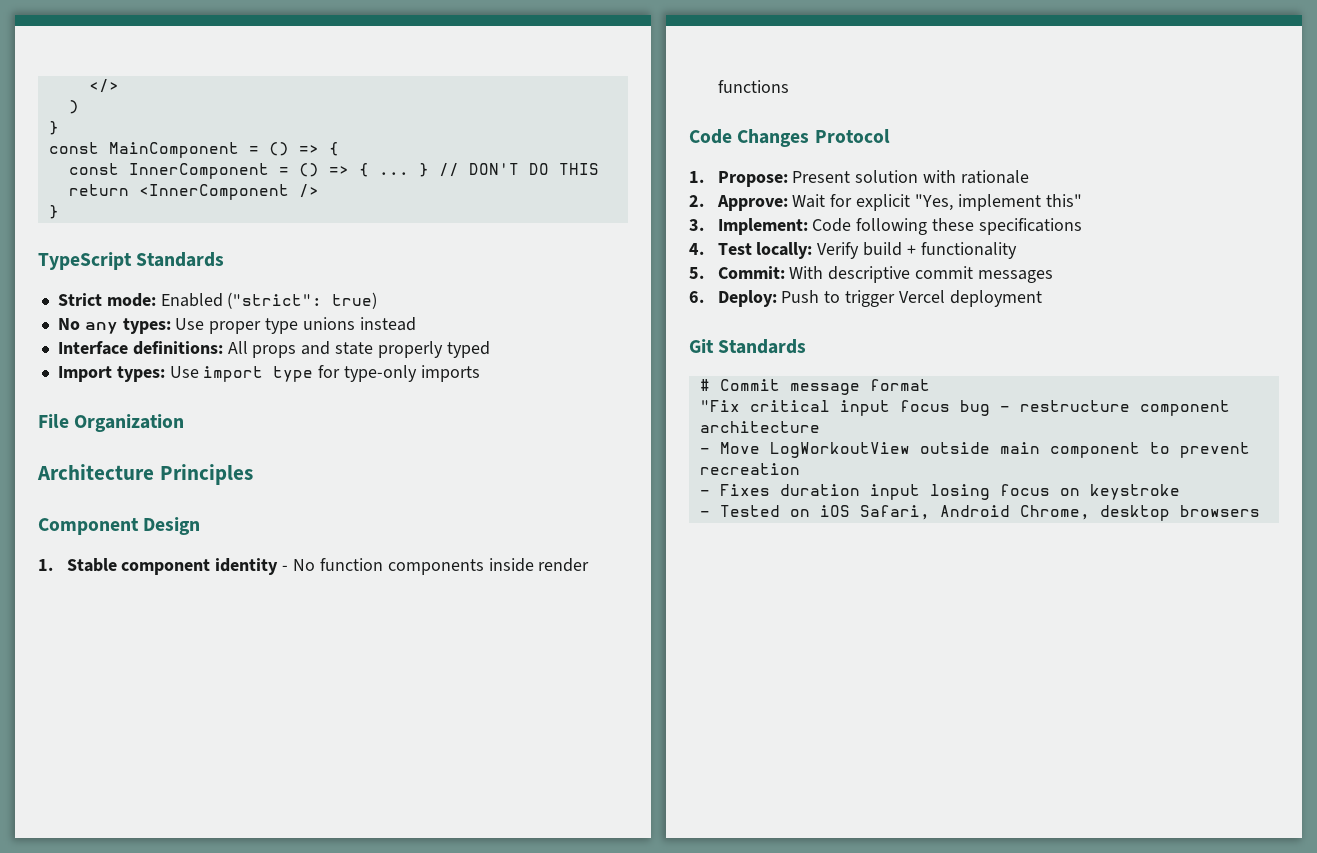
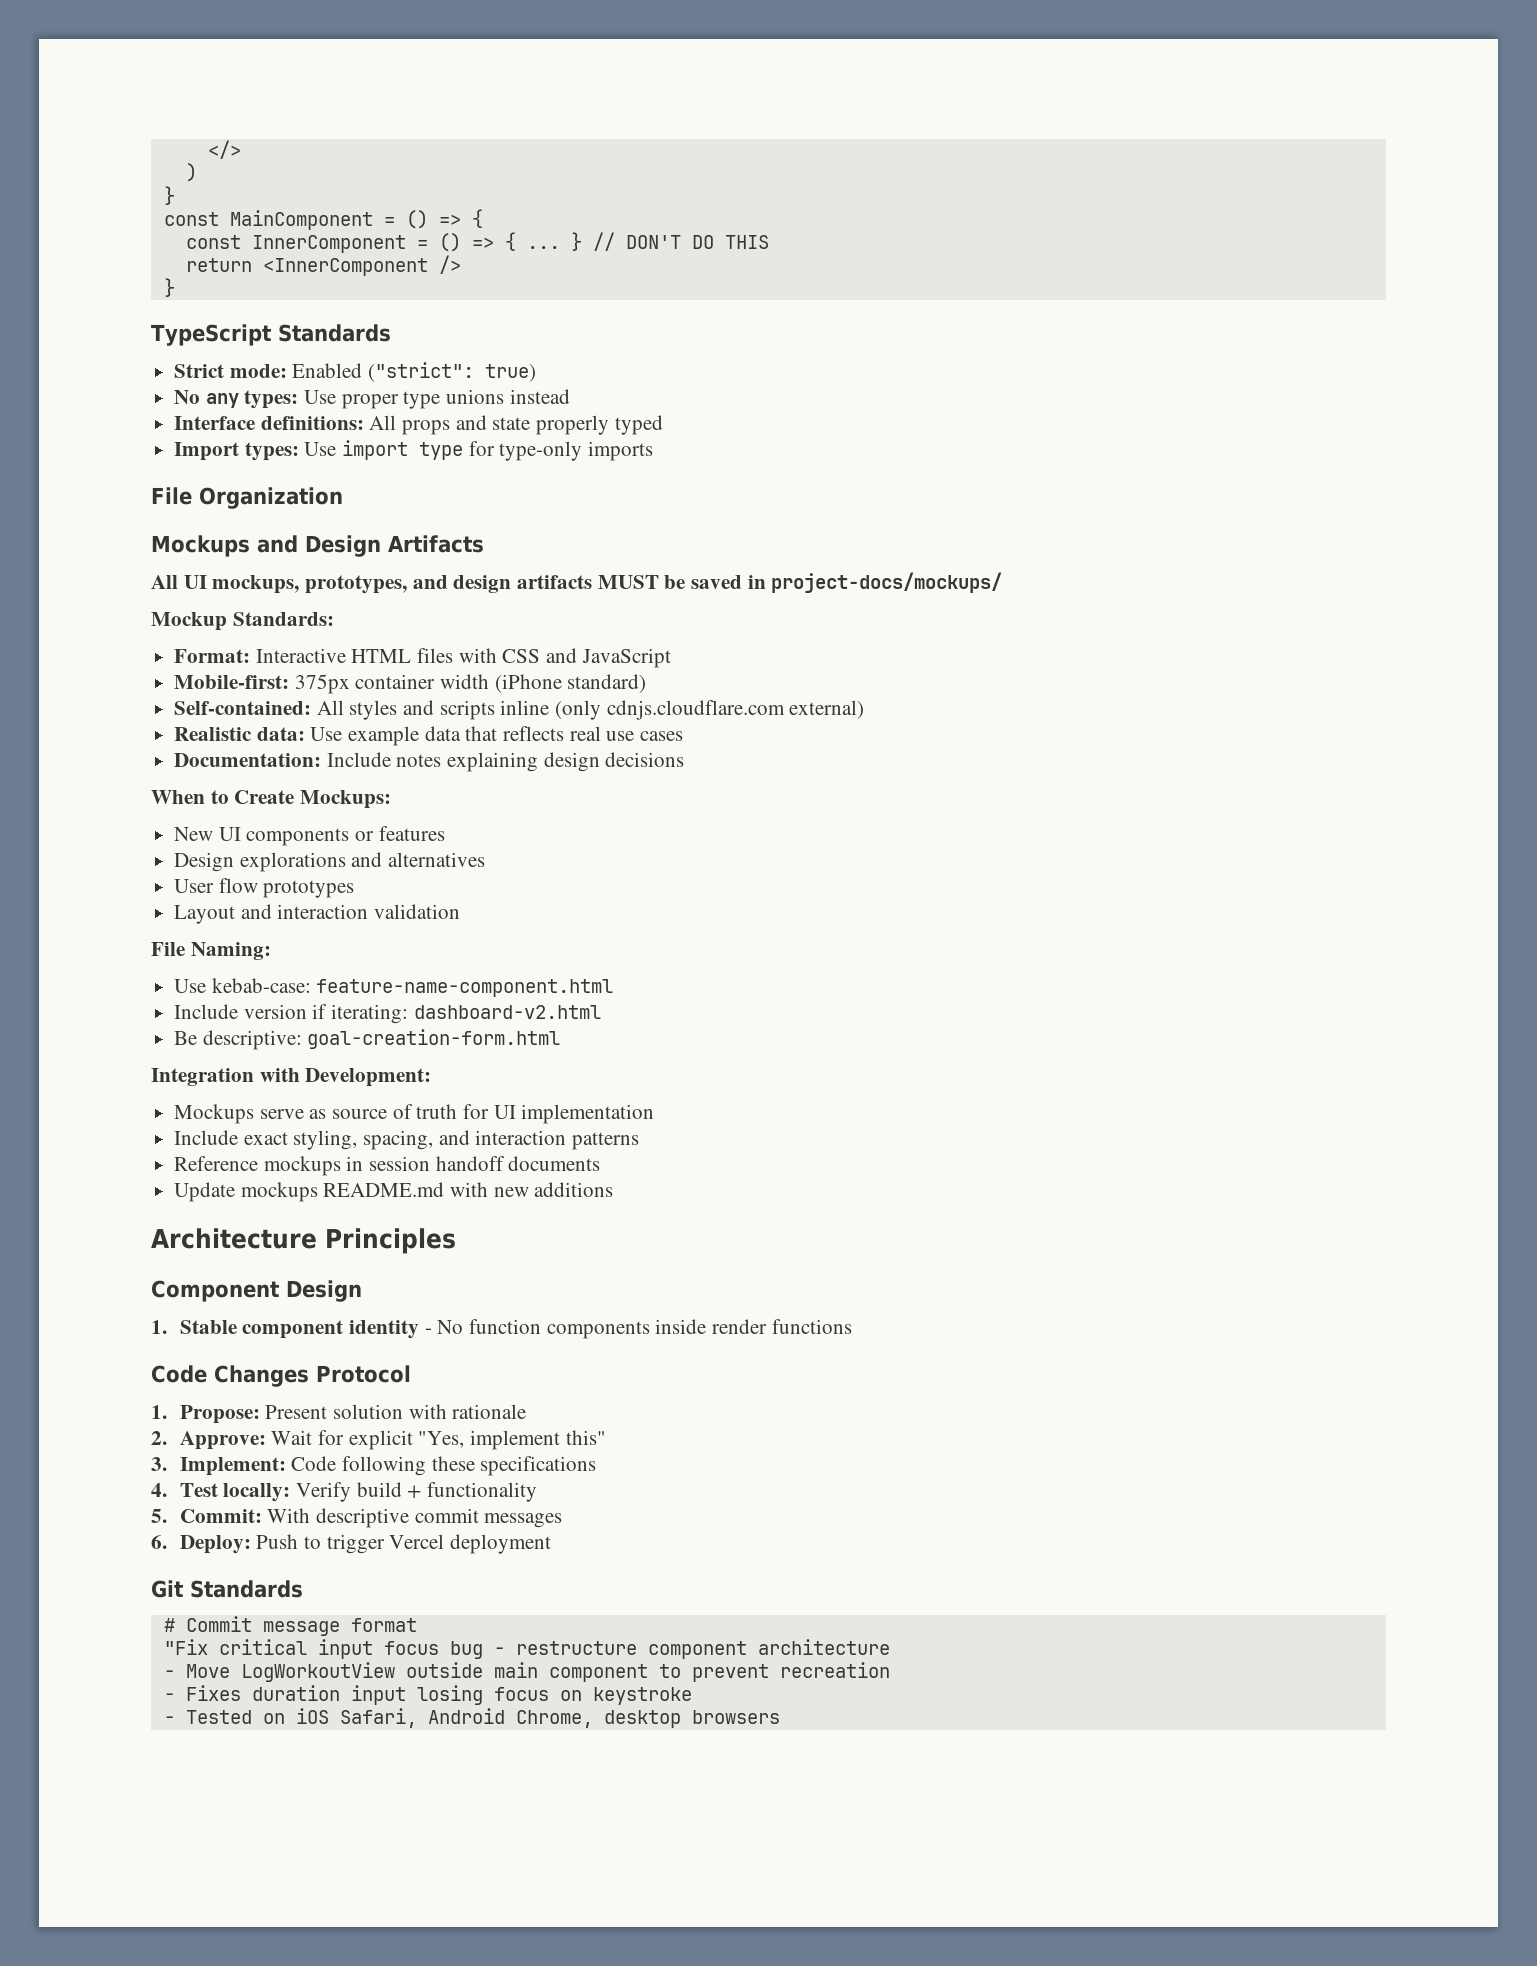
+ Mockups and Design Artifacts
+ All UI mockups, prototypes, and design artifacts MUST be saved in project-docs/mockups/
+ Mockup Standards:
+ Format: Interactive HTML files with CSS and JavaScript
+ Mobile-first: 375px container width (iPhone standard)
+ Self-contained: All styles and scripts inline (only cdnjs.cloudflare.com external)
+ Realistic data: Use example data that reflects real use cases
+ Documentation: Include notes explaining design decisions
+ When to Create Mockups:
+ New UI components or features
+ Design explorations and alternatives
+ User flow prototypes
+ Layout and interaction validation
+ File Naming:
+ Use kebab-case: feature-name-component.html
+ Include version if iterating: dashboard-v2.html
+ Be descriptive: goal-creation-form.html
+ Integration with Development:
+ Mockups serve as source of truth for UI implementation
+ Include exact styling, spacing, and interaction patterns
+ Reference mockups in session handoff documents
+ Update mockups README.md with new additions

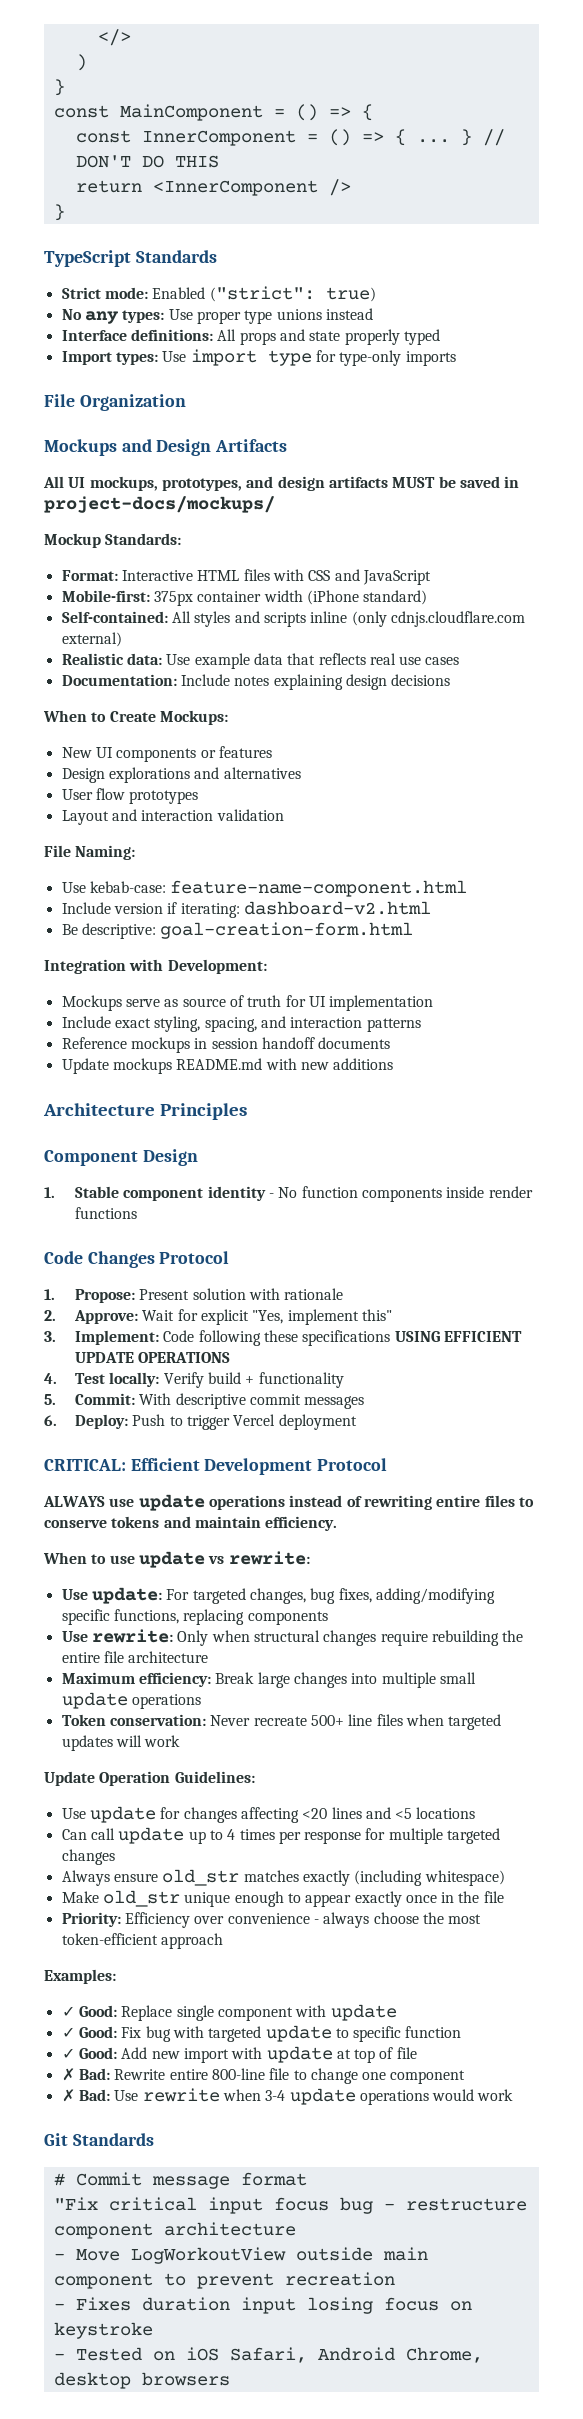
- 3. Implement: Code following these specifications
+ 3. Implement: Code following these specifications USING EFFICIENT UPDATE OPERATIONS
+ CRITICAL: Efficient Development Protocol
+ ALWAYS use update operations instead of rewriting entire files to conserve tokens and maintain efficiency.
+ When to use update vs rewrite:
+ Use update: For targeted changes, bug fixes, adding/modifying specific functions, replacing components
+ Use rewrite: Only when structural changes require rebuilding the entire file architecture
+ Maximum efficiency: Break large changes into multiple small update operations
+ Token conservation: Never recreate 500+ line files when targeted updates will work
+ Update Operation Guidelines:
+ Use update for changes affecting <20 lines and <5 locations
+ Can call update up to 4 times per response for multiple targeted changes
+ Always ensure old_str matches exactly (including whitespace)
+ Make old_str unique enough to appear exactly once in the file
+ Priority: Efficiency over convenience - always choose the most token-efficient approach
+ Examples:
+ ✓ Good: Replace single component with update
+ ✓ Good: Fix bug with targeted update to specific function
+ ✓ Good: Add new import with update at top of file
+ ✗ Bad: Rewrite entire 800-line file to change one component
+ ✗ Bad: Use rewrite when 3-4 update operations would work

